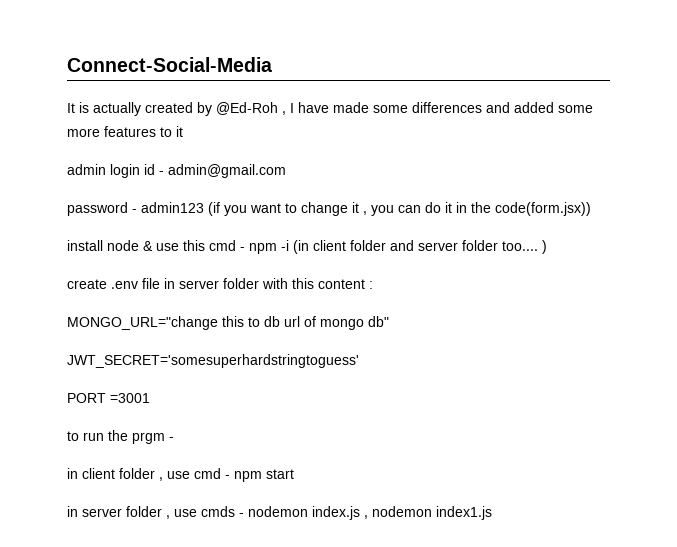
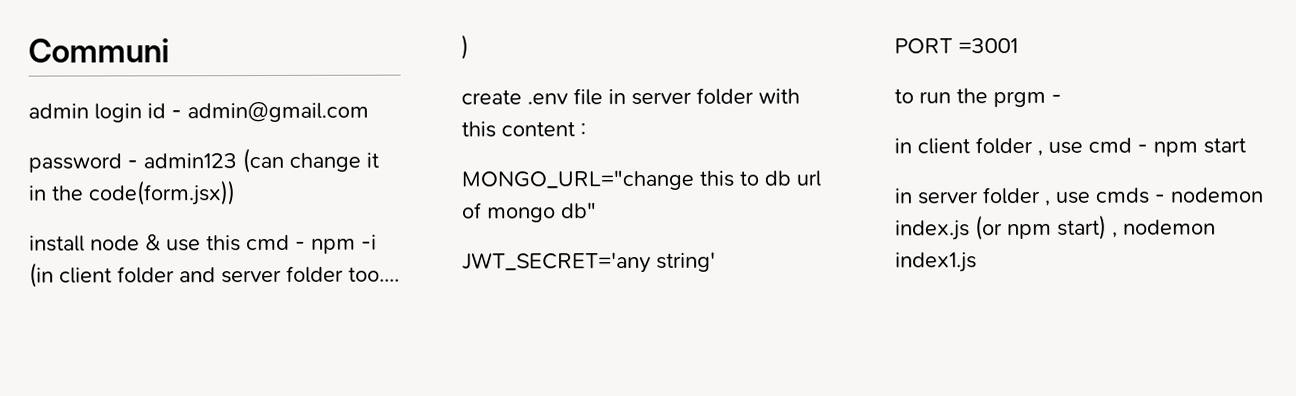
- Connect-Social-Media
- It is actually created by @Ed-Roh , I have made some differences and added some more features to it
+ Communi
- password - admin123 (if you want to change it , you can do it in the code(form.jsx))
+ password - admin123 (can change it in the code(form.jsx))
- JWT_SECRET='somesuperhardstringtoguess'
+ JWT_SECRET='any string'
- in server folder , use cmds - nodemon index.js , nodemon index1.js
+ in server folder , use cmds - nodemon index.js (or npm start) , nodemon index1.js

